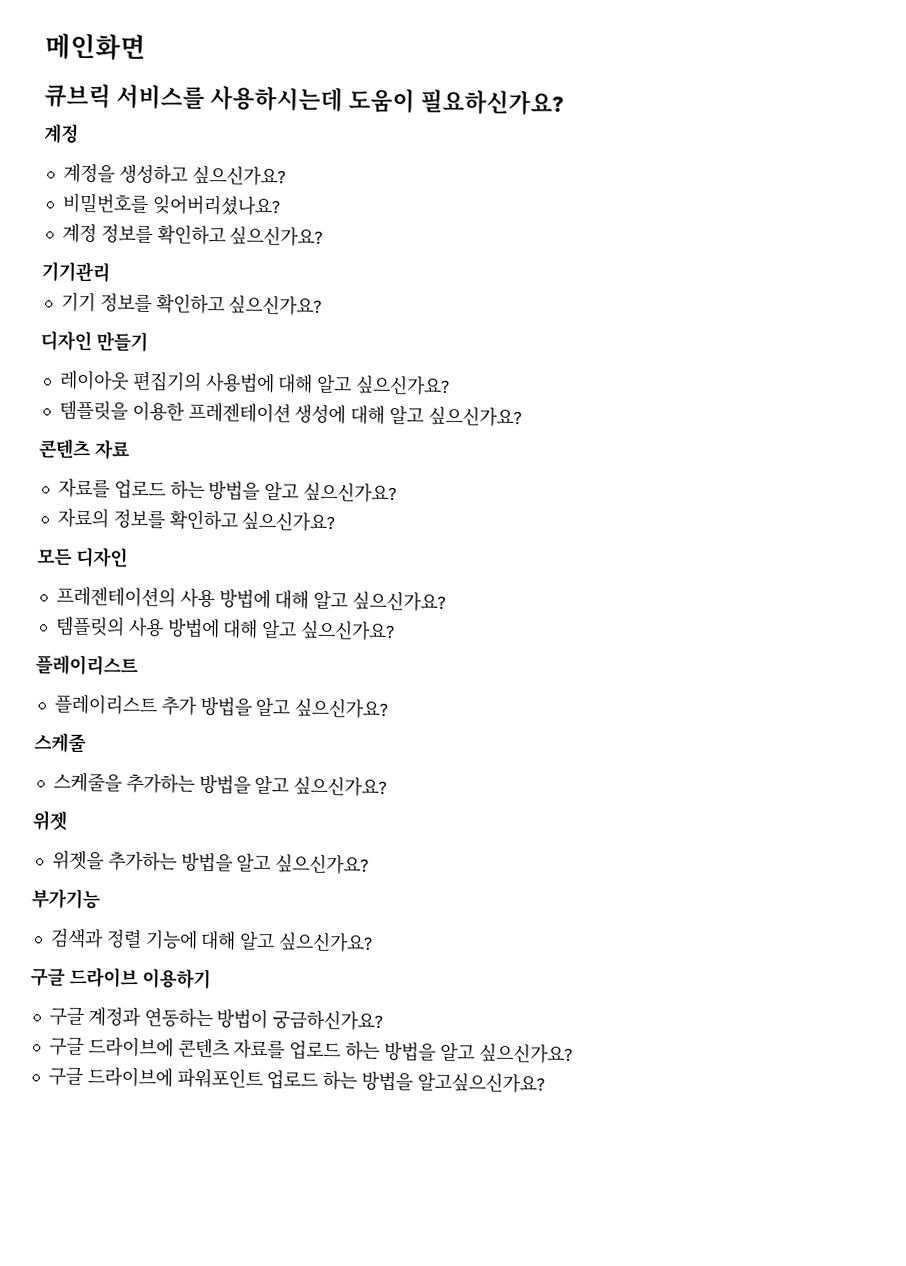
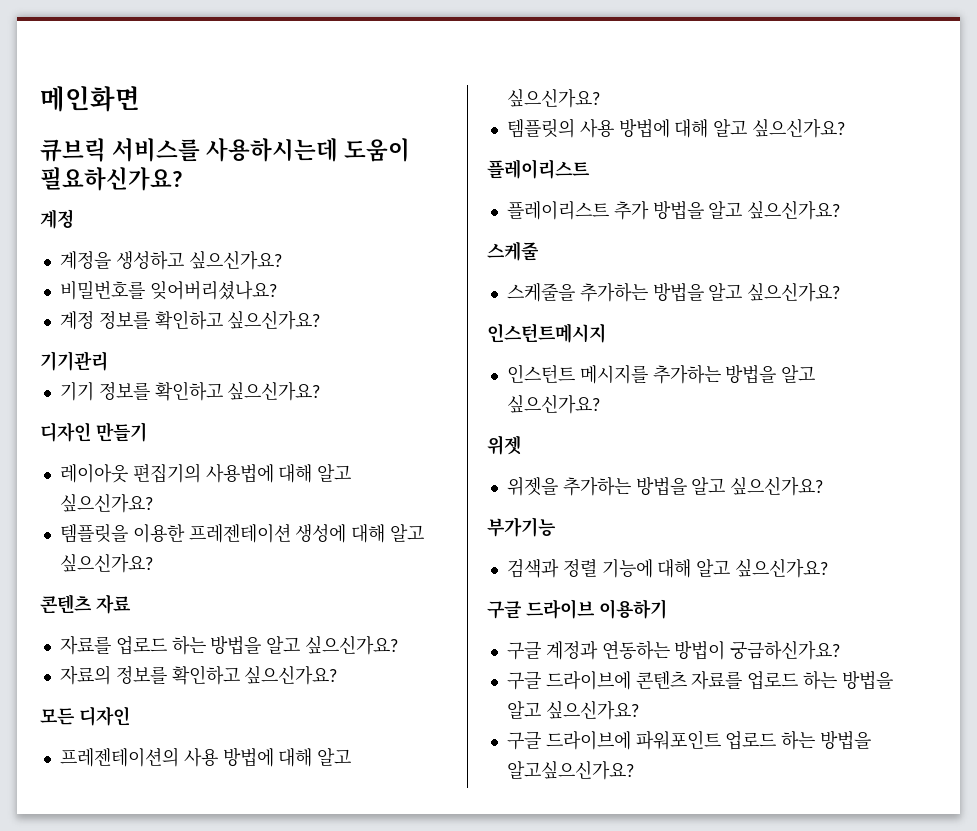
+ 인스턴트메시지
+ 인스턴트 메시지를 추가하는 방법을 알고 싶으신가요?

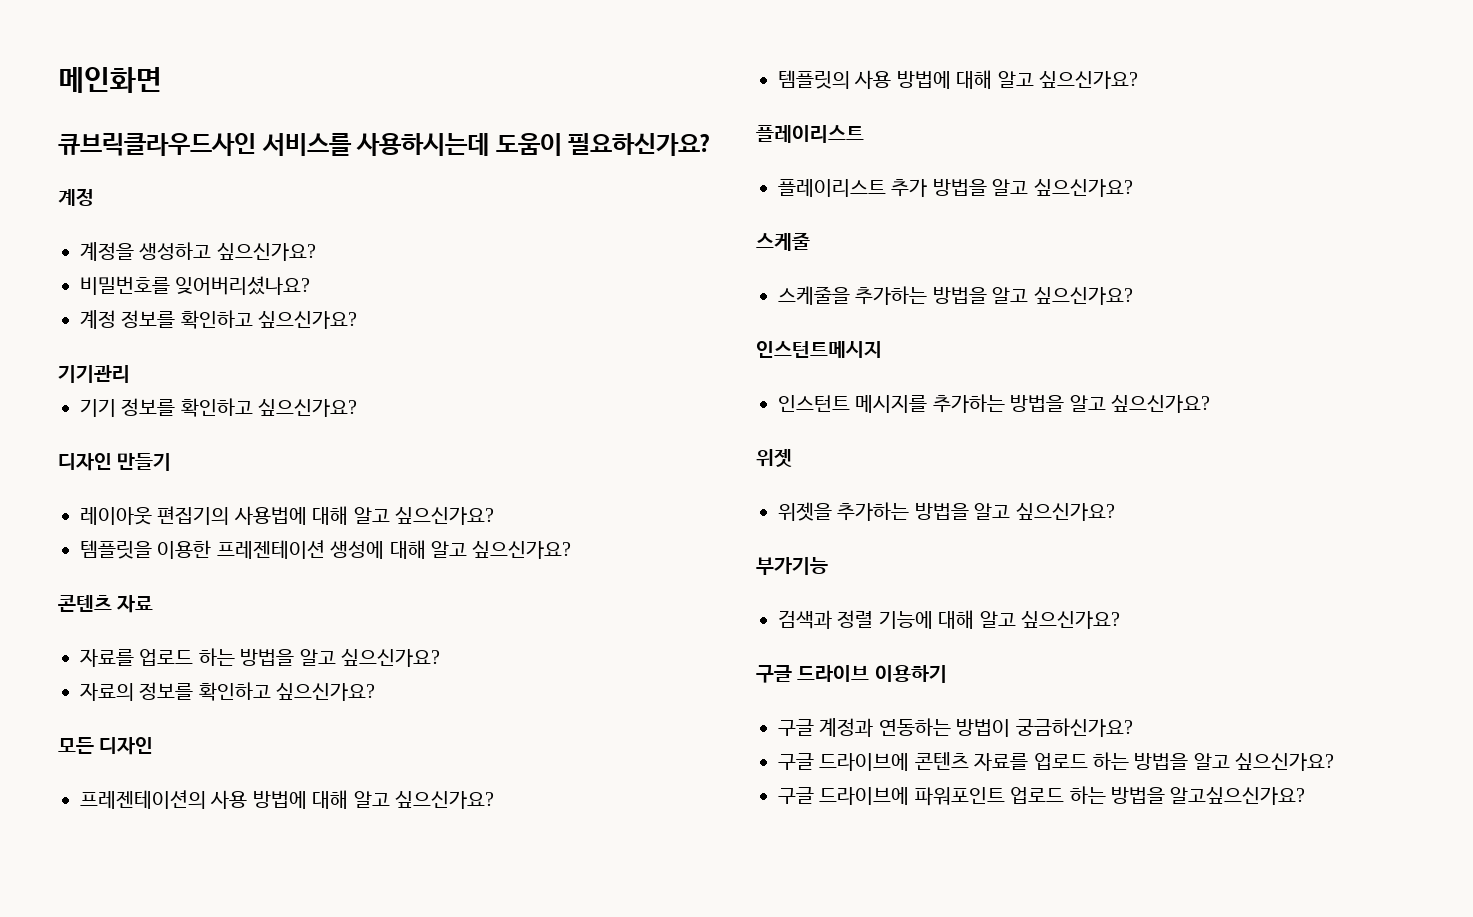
- 큐브릭 서비스를 사용하시는데 도움이 필요하신가요?
+ 큐브릭클라우드사인 서비스를 사용하시는데 도움이 필요하신가요?

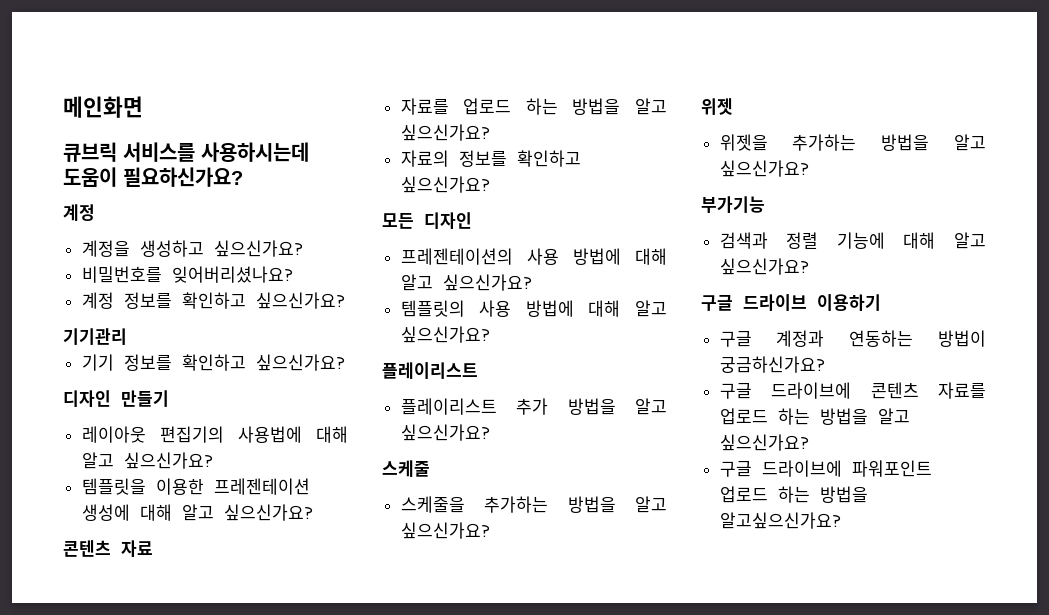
- 큐브릭클라우드사인 서비스를 사용하시는데 도움이 필요하신가요?
+ 큐브릭 서비스를 사용하시는데 도움이 필요하신가요?
- 인스턴트메시지
- 인스턴트 메시지를 추가하는 방법을 알고 싶으신가요?

